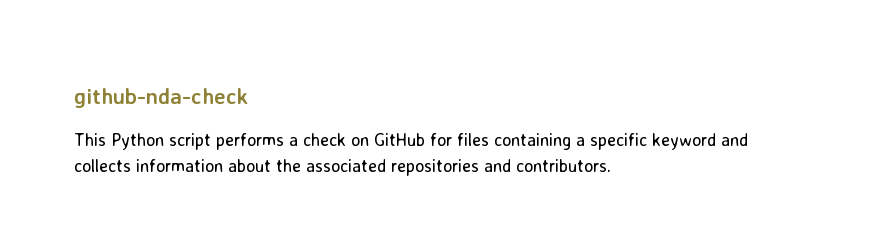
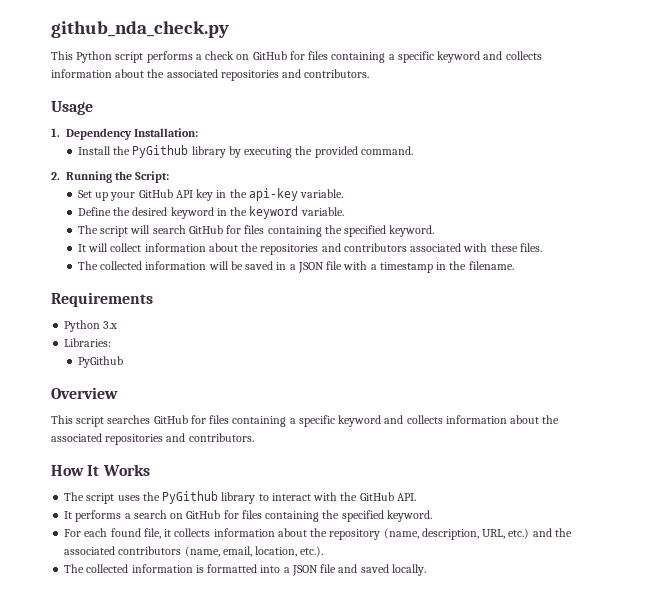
- github-nda-check
+ github_nda_check.py
+ Usage
+ 1. Dependency Installation:
+ Install the PyGithub library by executing the provided command.
+ 2. Running the Script:
+ Set up your GitHub API key in the api-key variable.
+ Define the desired keyword in the keyword variable.
+ The script will search GitHub for files containing the specified keyword.
+ It will collect information about the repositories and contributors associated with these files.
+ The collected information will be saved in a JSON file with a timestamp in the filename.
+ Requirements
+ Python 3.x
+ Libraries:
+ PyGithub
+ Overview
+ This script searches GitHub for files containing a specific keyword and collects information about the associated repositories and contributors.
+ How It Works
+ The script uses the PyGithub library to interact with the GitHub API.
+ It performs a search on GitHub for files containing the specified keyword.
+ For each found file, it collects information about the repository (name, description, URL, etc.) and the associated contributors (name, email, location, etc.).
+ The collected information is formatted into a JSON file and saved locally.

